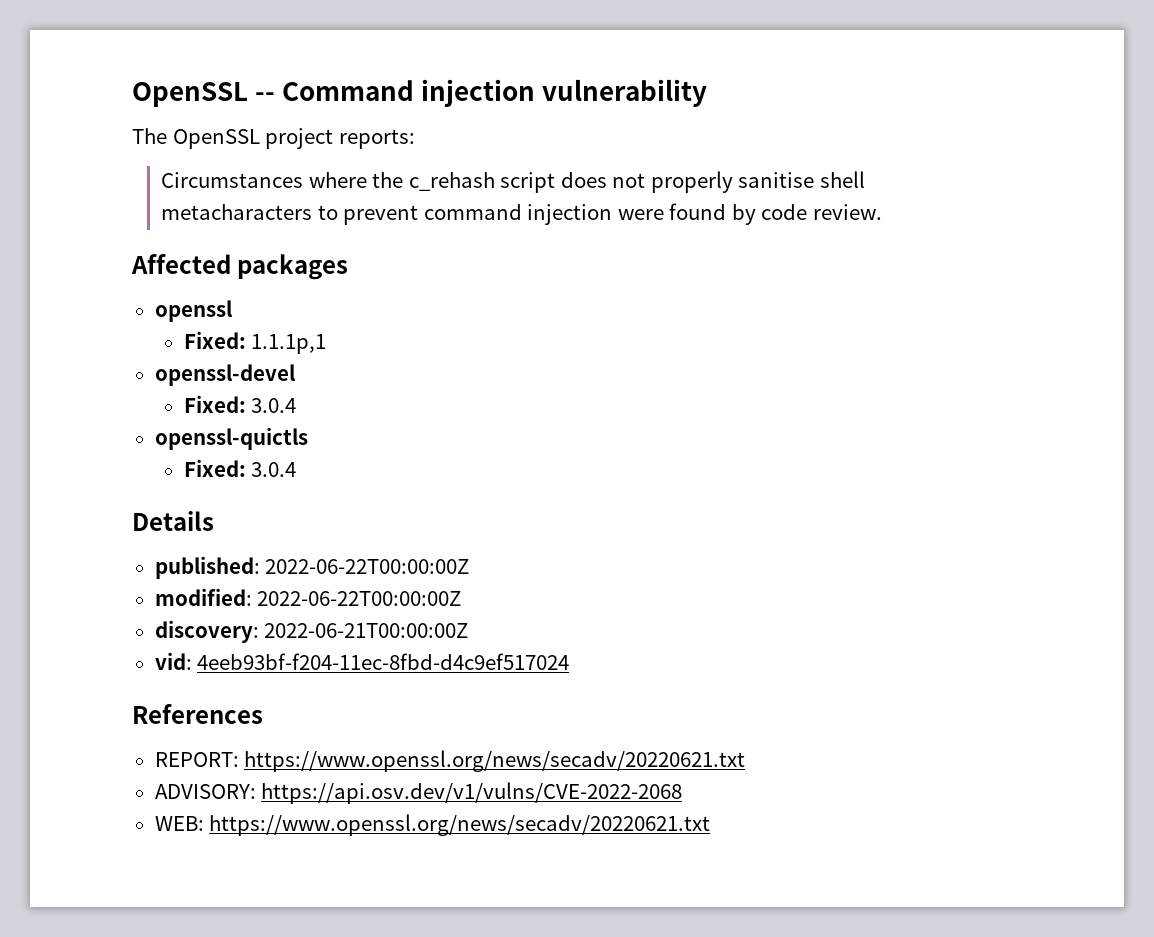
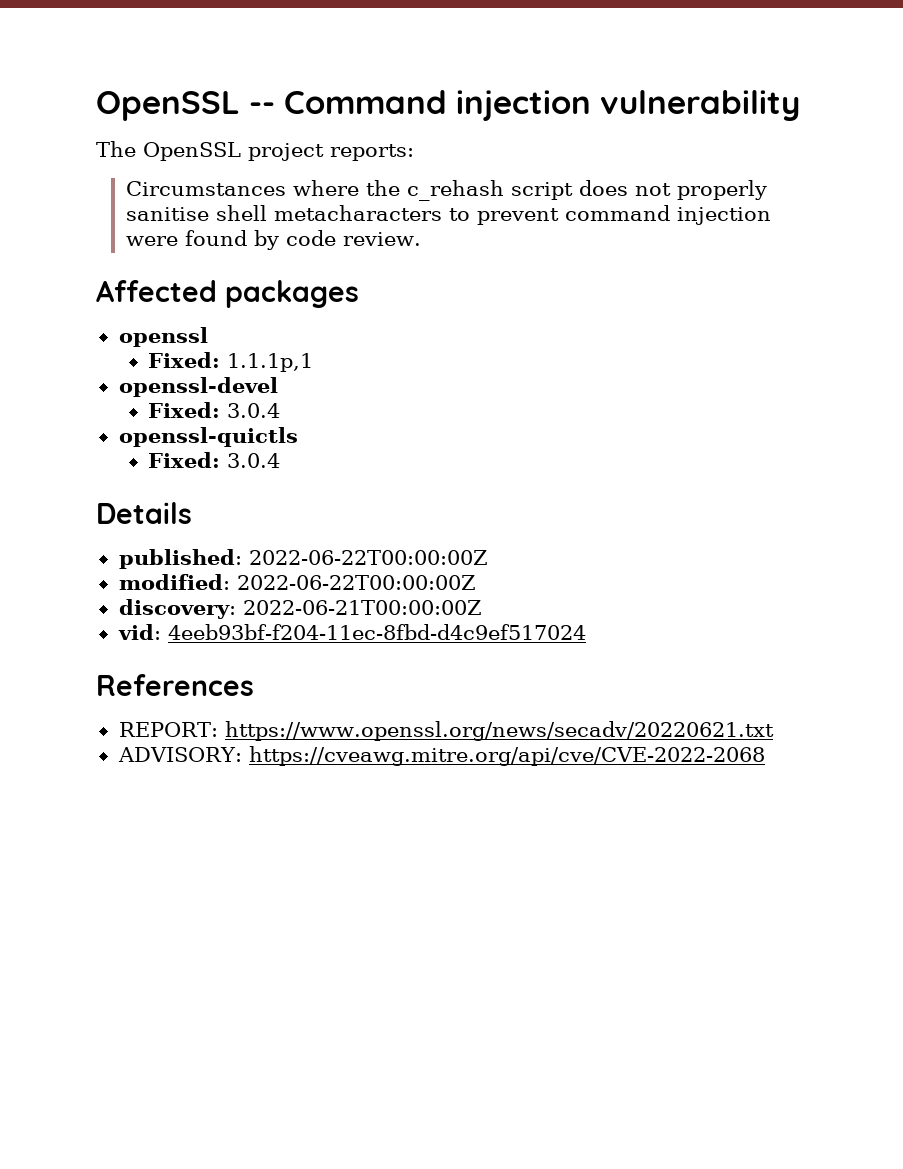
- ADVISORY: https://api.osv.dev/v1/vulns/CVE-2022-2068
- WEB: https://www.openssl.org/news/secadv/20220621.txt
+ ADVISORY: https://cveawg.mitre.org/api/cve/CVE-2022-2068

